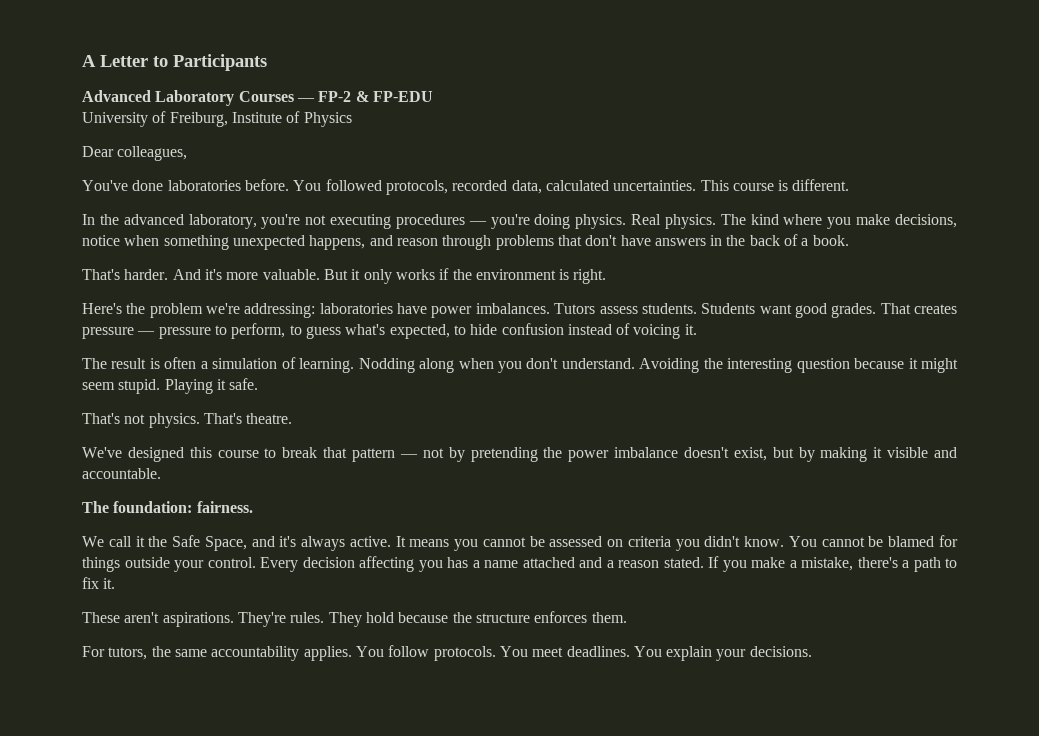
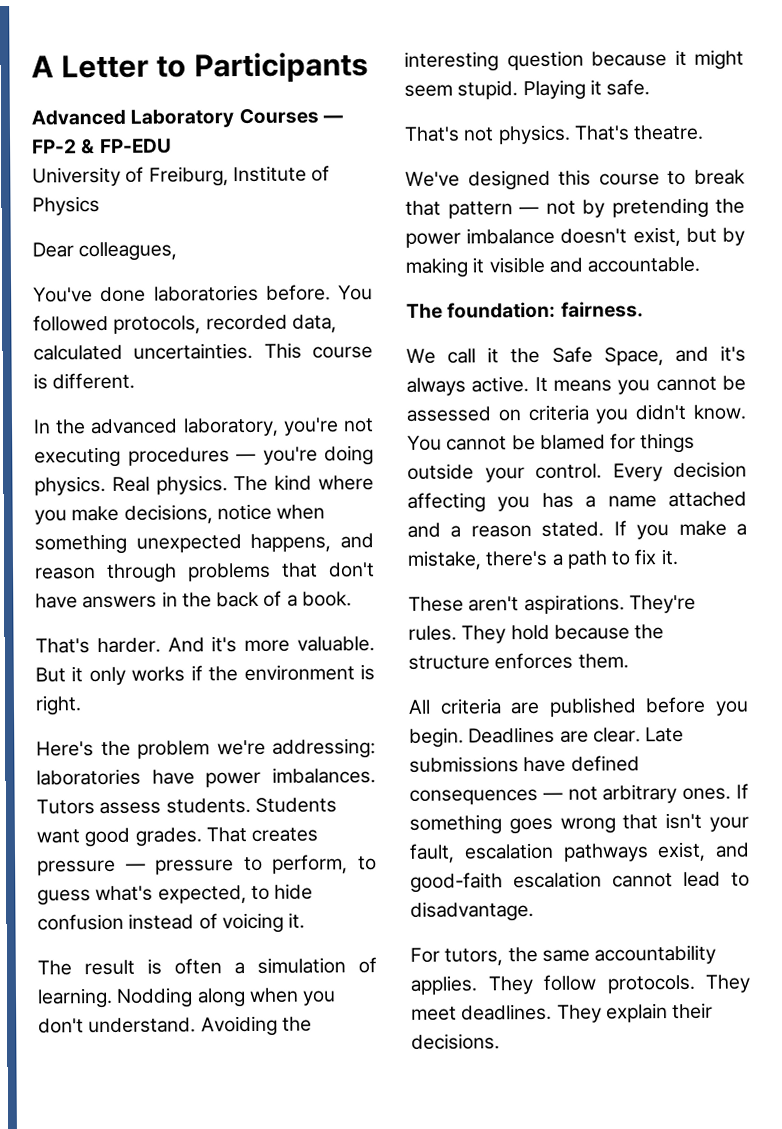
+ All criteria are published before you begin. Deadlines are clear. Late submissions have defined consequences — not arbitrary ones. If something goes wrong that isn't your fault, escalation pathways exist, and good-faith escalation cannot lead to disadvantage.
- You follow protocols.
+ They follow protocols.
- You meet deadlines.
+ They meet deadlines.
- You explain your decisions.
+ They explain their decisions.

